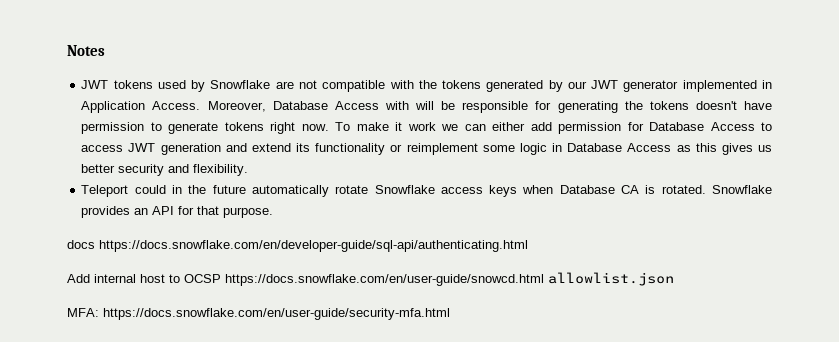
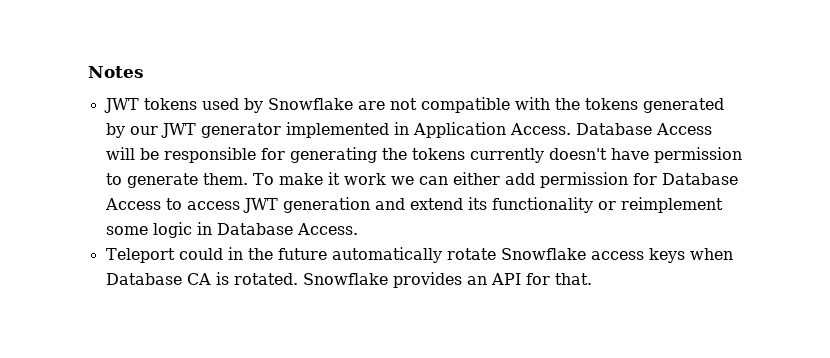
- Moreover, Database Access with will be responsible for generating the tokens doesn't have permission to generate tokens right now.
+ Database Access will be responsible for generating the tokens currently doesn't have permission to generate them.
- To make it work we can either add permission for Database Access to access JWT generation and extend its functionality or reimplement some logic in Database Access as this gives us better security and flexibility.
+ To make it work we can either add permission for Database Access to access JWT generation and extend its functionality or reimplement some logic in Database Access.
- Snowflake provides an API for that purpose.
- docs https://docs.snowflake.com/en/developer-guide/sql-api/authenticating.html
- Add internal host to OCSP https://docs.snowflake.com/en/user-guide/snowcd.html allowlist.json
- MFA: https://docs.snowflake.com/en/user-guide/security-mfa.html
+ Snowflake provides an API for that.

